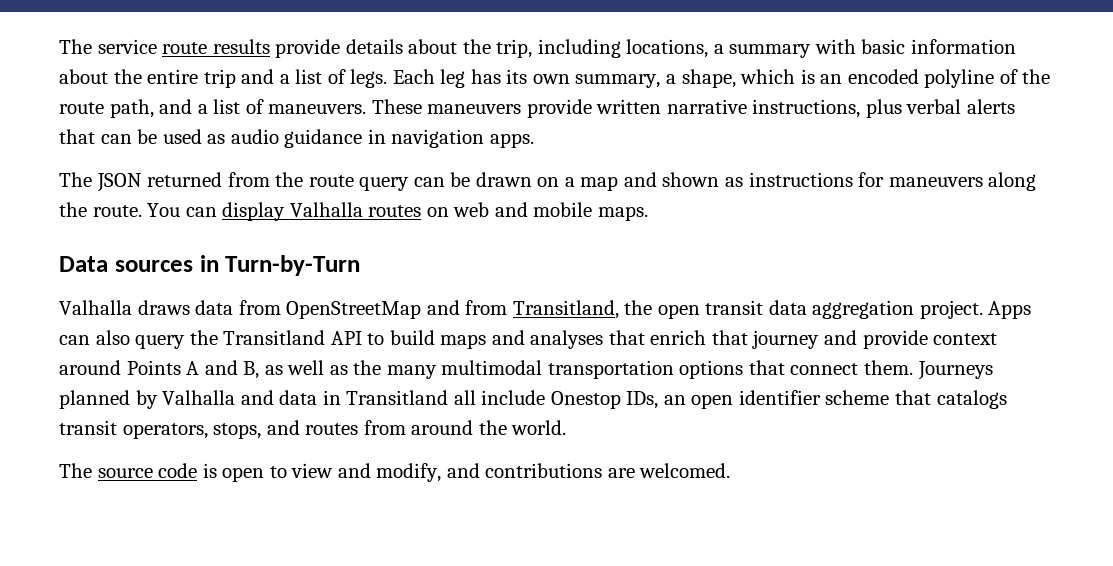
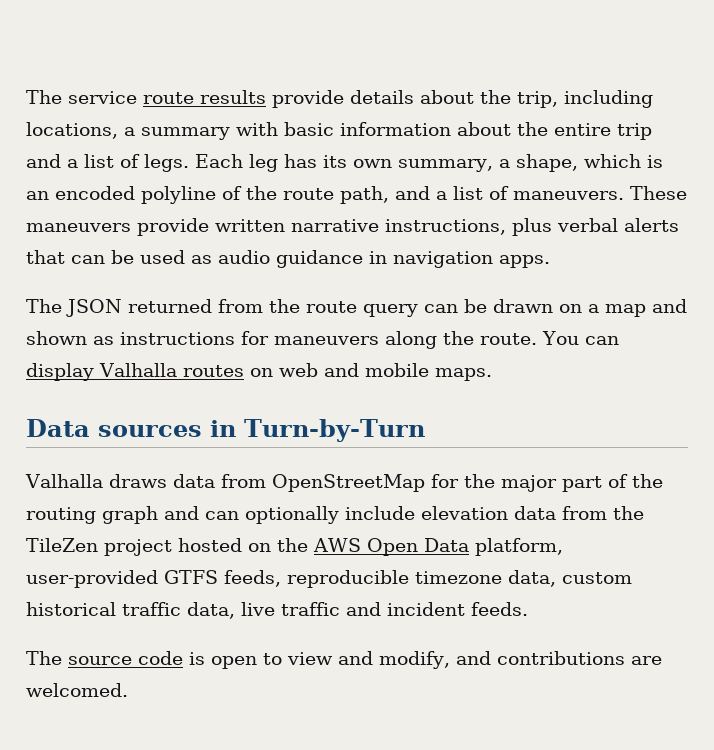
- Valhalla draws data from OpenStreetMap and from Transitland, the open transit data aggregation project. Apps can also query the Transitland API to build maps and analyses that enrich that journey and provide context around Points A and B, as well as the many multimodal transportation options that connect them. Journeys planned by Valhalla and data in Transitland all include Onestop IDs, an open identifier scheme that catalogs transit operators, stops, and routes from around the world.
+ Valhalla draws data from OpenStreetMap for the major part of the routing graph and can optionally include elevation data from the TileZen project hosted on the AWS Open Data platform, user-provided GTFS feeds, reproducible timezone data, custom historical traffic data, live traffic and incident feeds.

